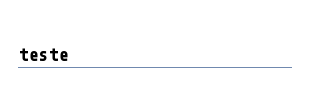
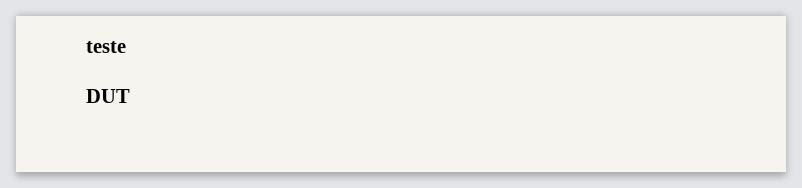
+ DUT

